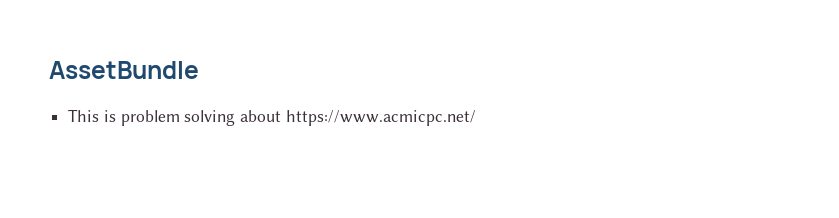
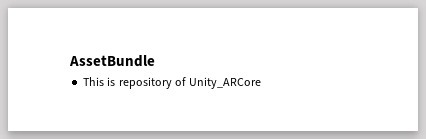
- This is problem solving about https://www.acmicpc.net/
+ This is repository of Unity_ARCore

